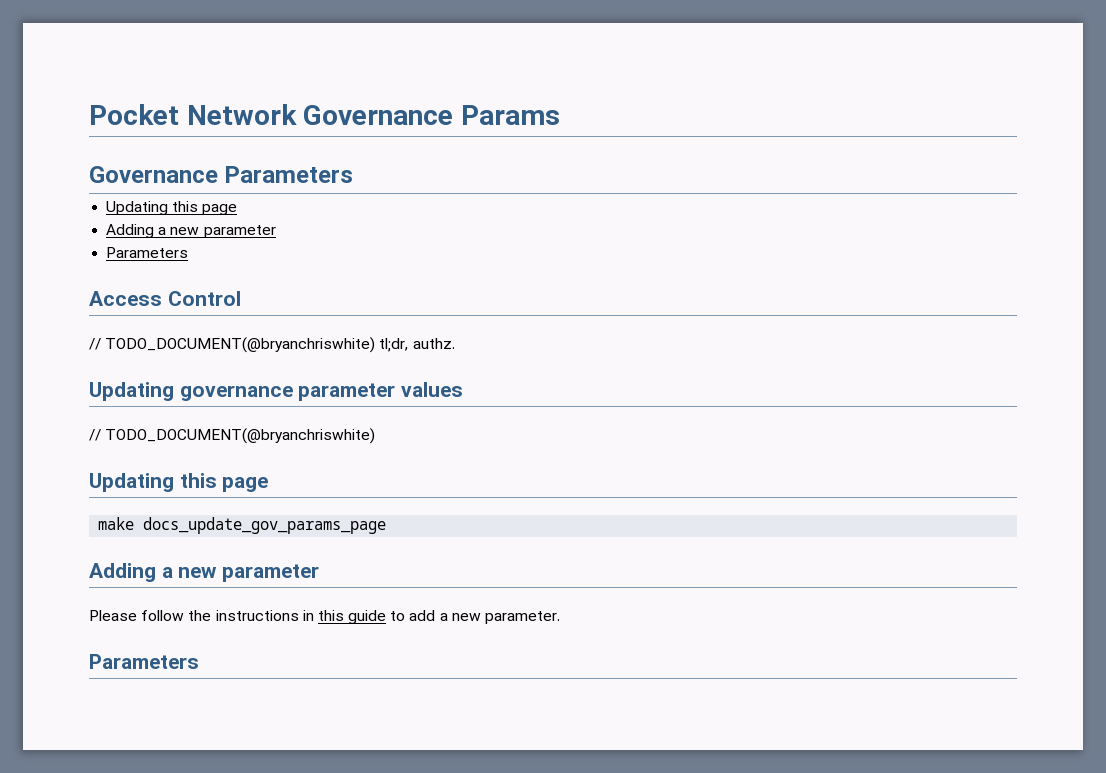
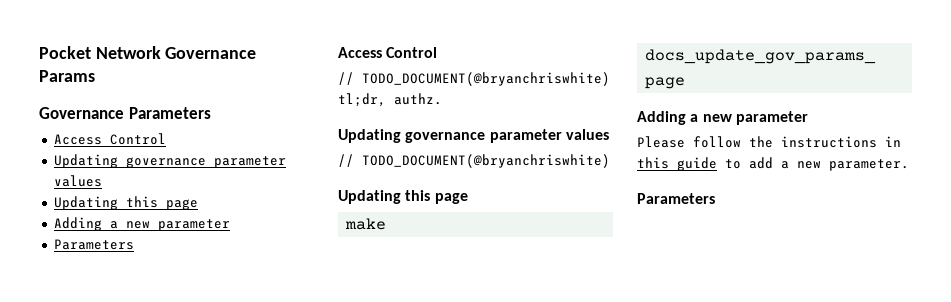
  Governance Parameters
+ Access Control
+ Updating governance parameter values

